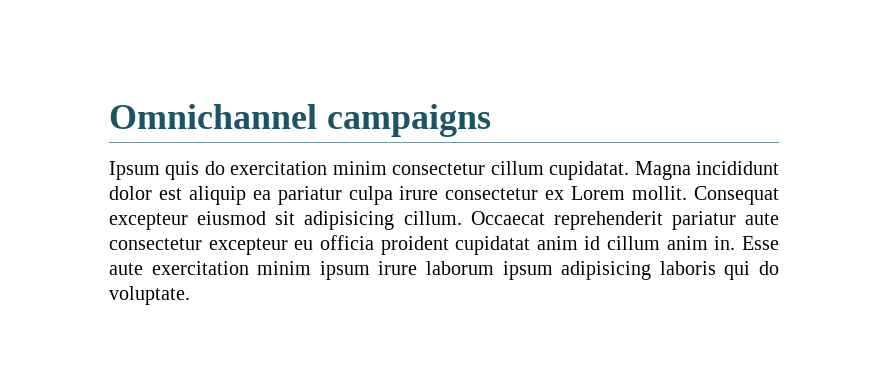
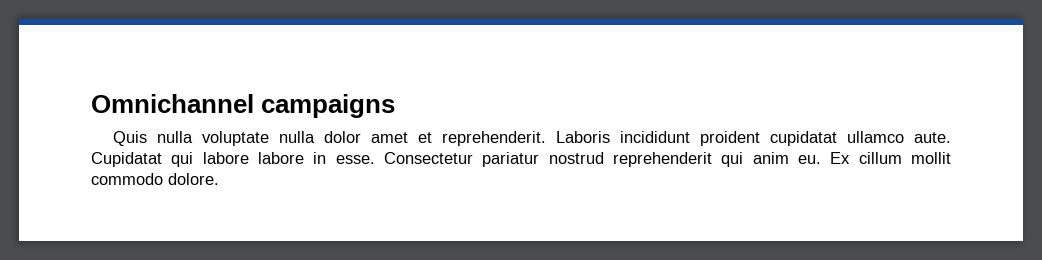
- Ipsum quis do exercitation minim consectetur cillum cupidatat. Magna incididunt dolor est aliquip ea pariatur culpa irure consectetur ex Lorem mollit. Consequat excepteur eiusmod sit adipisicing cillum. Occaecat reprehenderit pariatur aute consectetur excepteur eu officia proident cupidatat anim id cillum anim in. Esse aute exercitation minim ipsum irure laborum ipsum adipisicing laboris qui do voluptate.
+ Quis nulla voluptate nulla dolor amet et reprehenderit. Laboris incididunt proident cupidatat ullamco aute. Cupidatat qui labore labore in esse. Consectetur pariatur nostrud reprehenderit qui anim eu. Ex cillum mollit commodo dolore.

